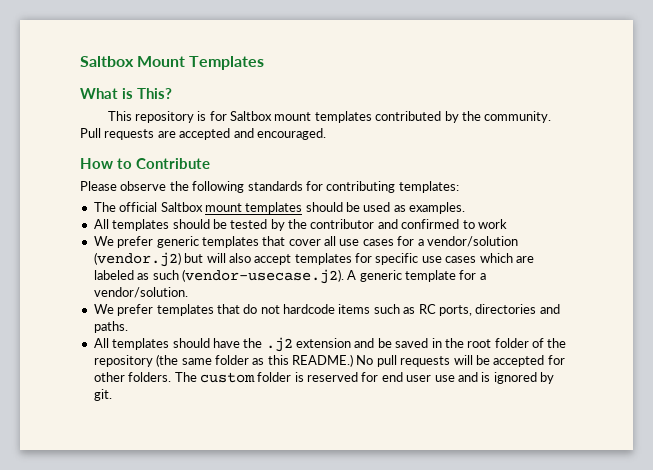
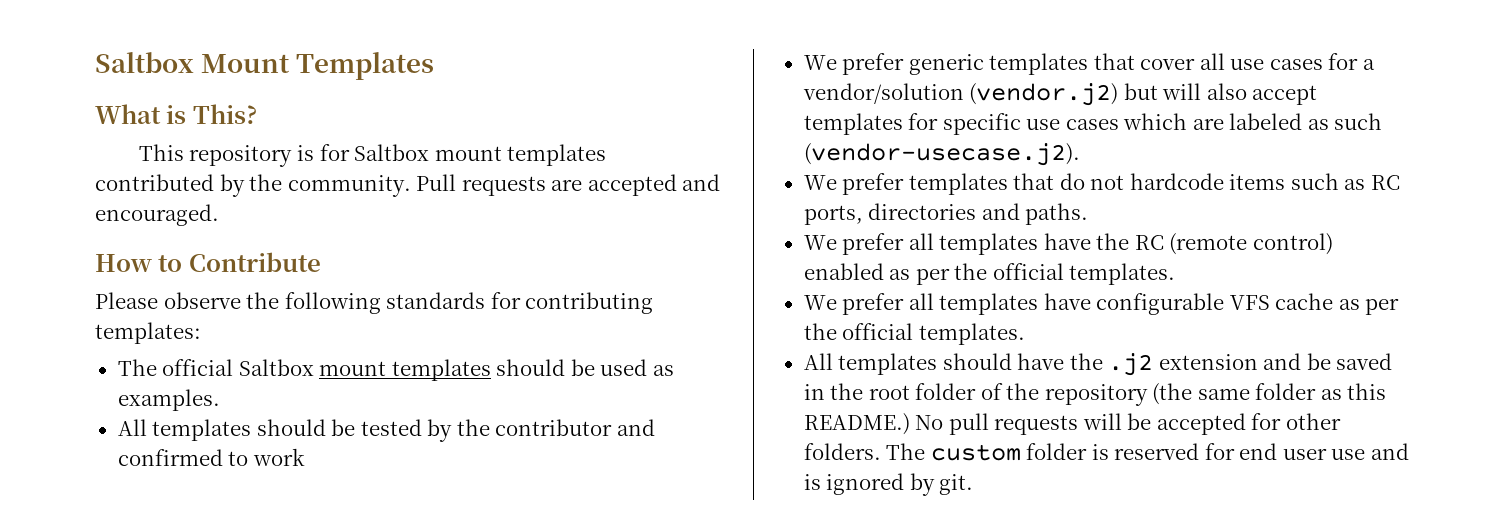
- We prefer generic templates that cover all use cases for a vendor/solution (vendor.j2) but will also accept templates for specific use cases which are labeled as such (vendor-usecase.j2). A generic template for a vendor/solution.
+ We prefer generic templates that cover all use cases for a vendor/solution (vendor.j2) but will also accept templates for specific use cases which are labeled as such (vendor-usecase.j2).
+ We prefer all templates have the RC (remote control) enabled as per the official templates.
+ We prefer all templates have configurable VFS cache as per the official templates.

